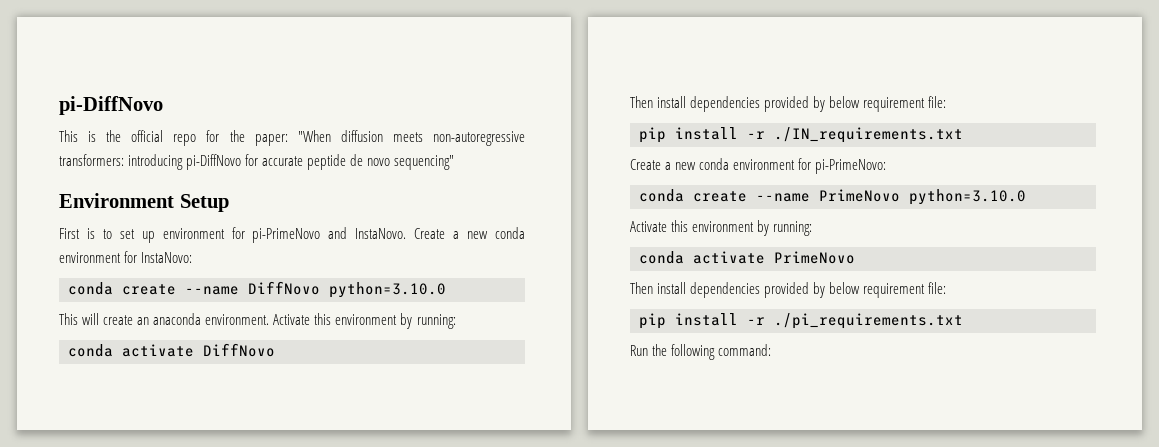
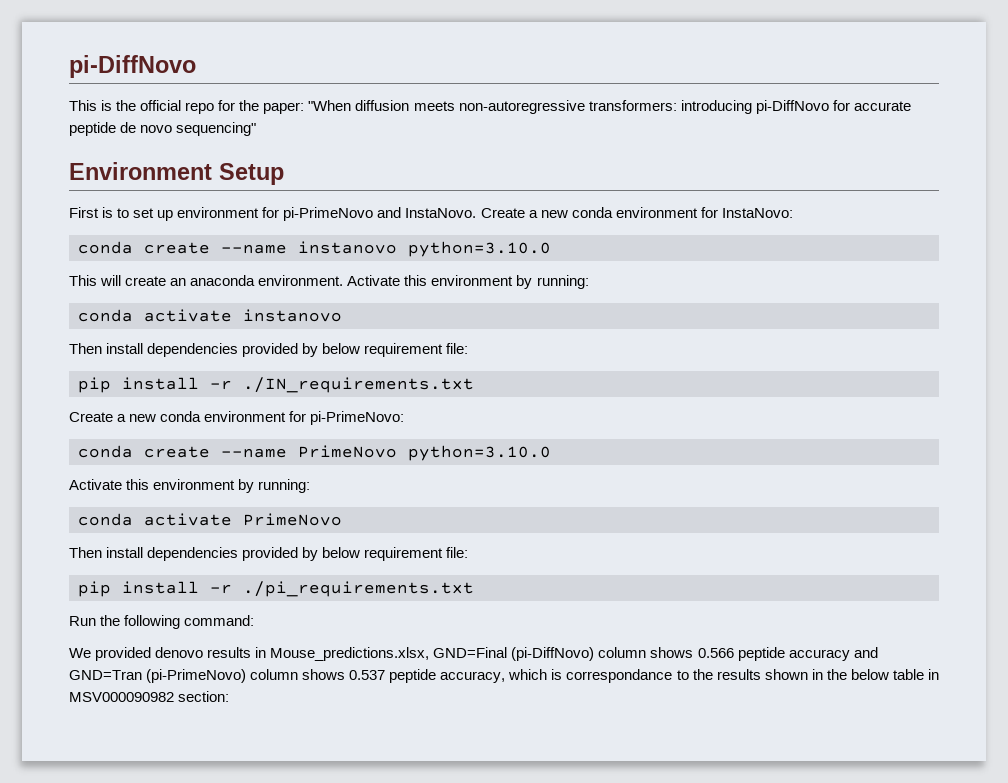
- conda create --name DiffNovo python=3.10.0
+ conda create --name instanovo python=3.10.0
- conda activate DiffNovo
+ conda activate instanovo
+ We provided denovo results in Mouse_predictions.xlsx, GND=Final (pi-DiffNovo) column shows 0.566 peptide accuracy and GND=Tran (pi-PrimeNovo) column shows 0.537 peptide accuracy, which is correspondance to the results shown in the below table in MSV000090982 section:

